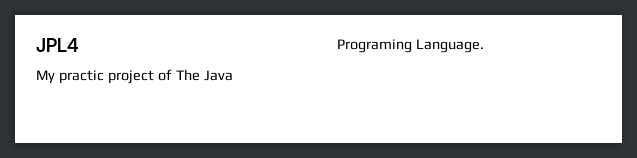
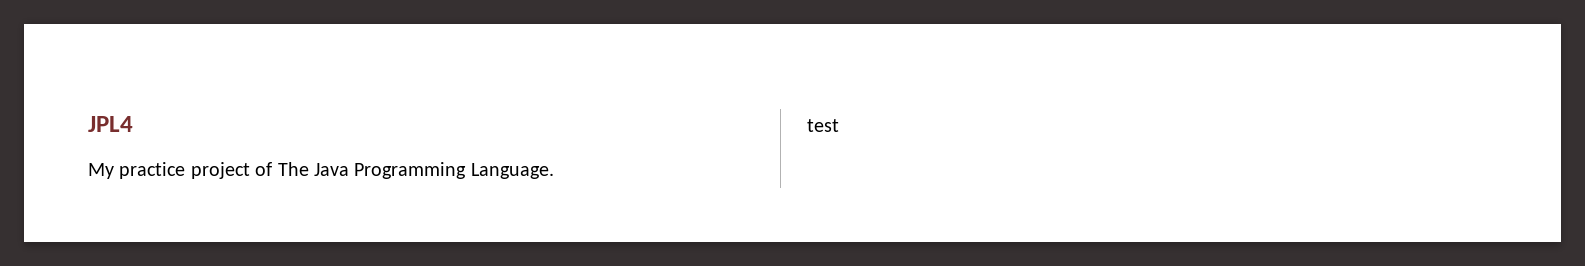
- My practic project of The Java Programing Language.
+ My practice project of The Java Programming Language.
+ test

